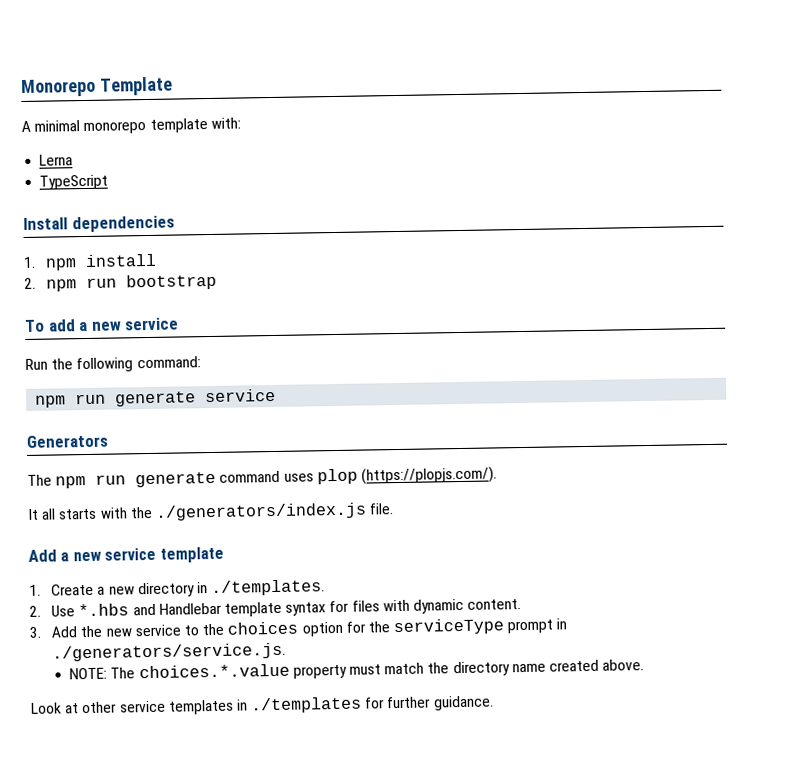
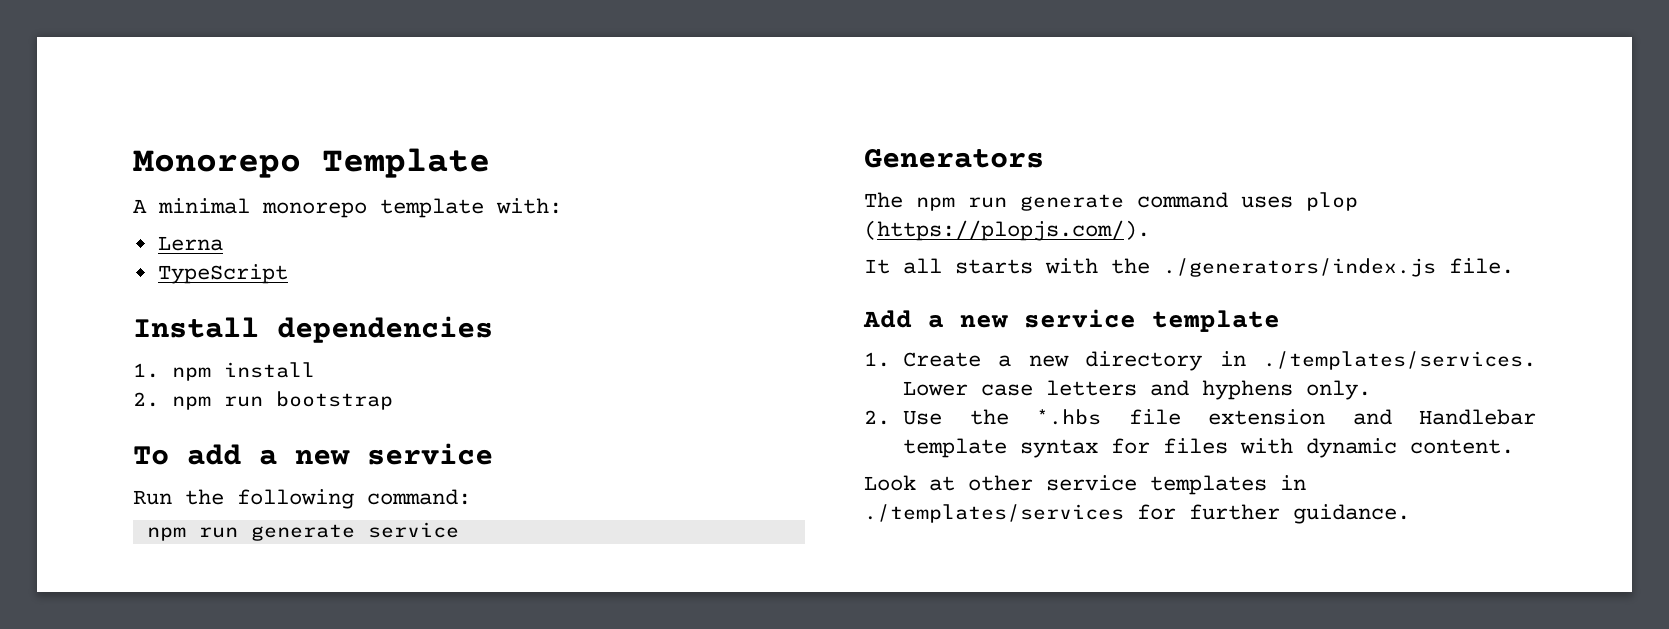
- 1. Create a new directory in ./templates.
- 2. Use *.hbs and Handlebar template syntax for files with dynamic content.
+ 1. Create a new directory in ./templates/services. Lower case letters and hyphens only.
+ 2. Use the *.hbs file extension and Handlebar template syntax for files with dynamic content.
- 3. Add the new service to the choices option for the serviceType prompt in ./generators/service.js.
- NOTE: The choices.*.value property must match the directory name created above.
- Look at other service templates in ./templates for further guidance.
+ Look at other service templates in ./templates/services for further guidance.

